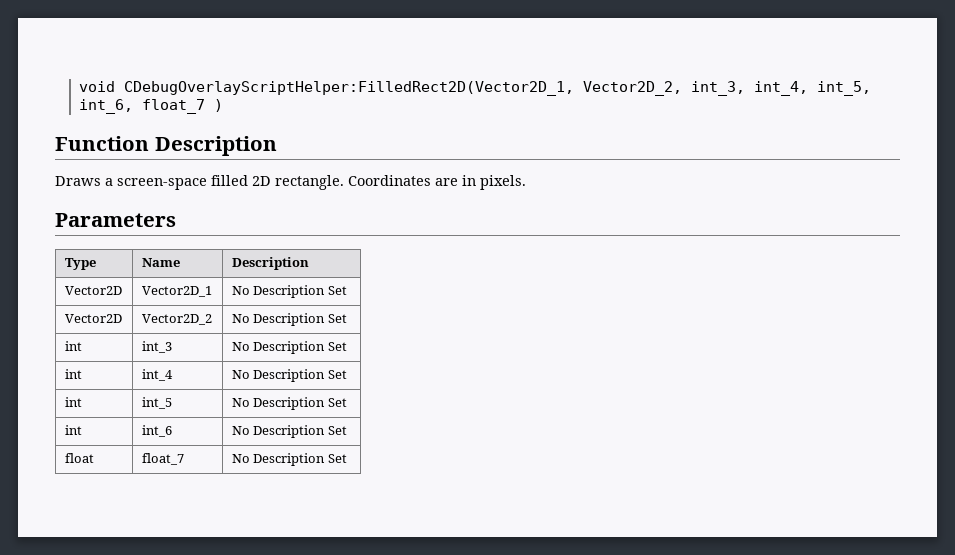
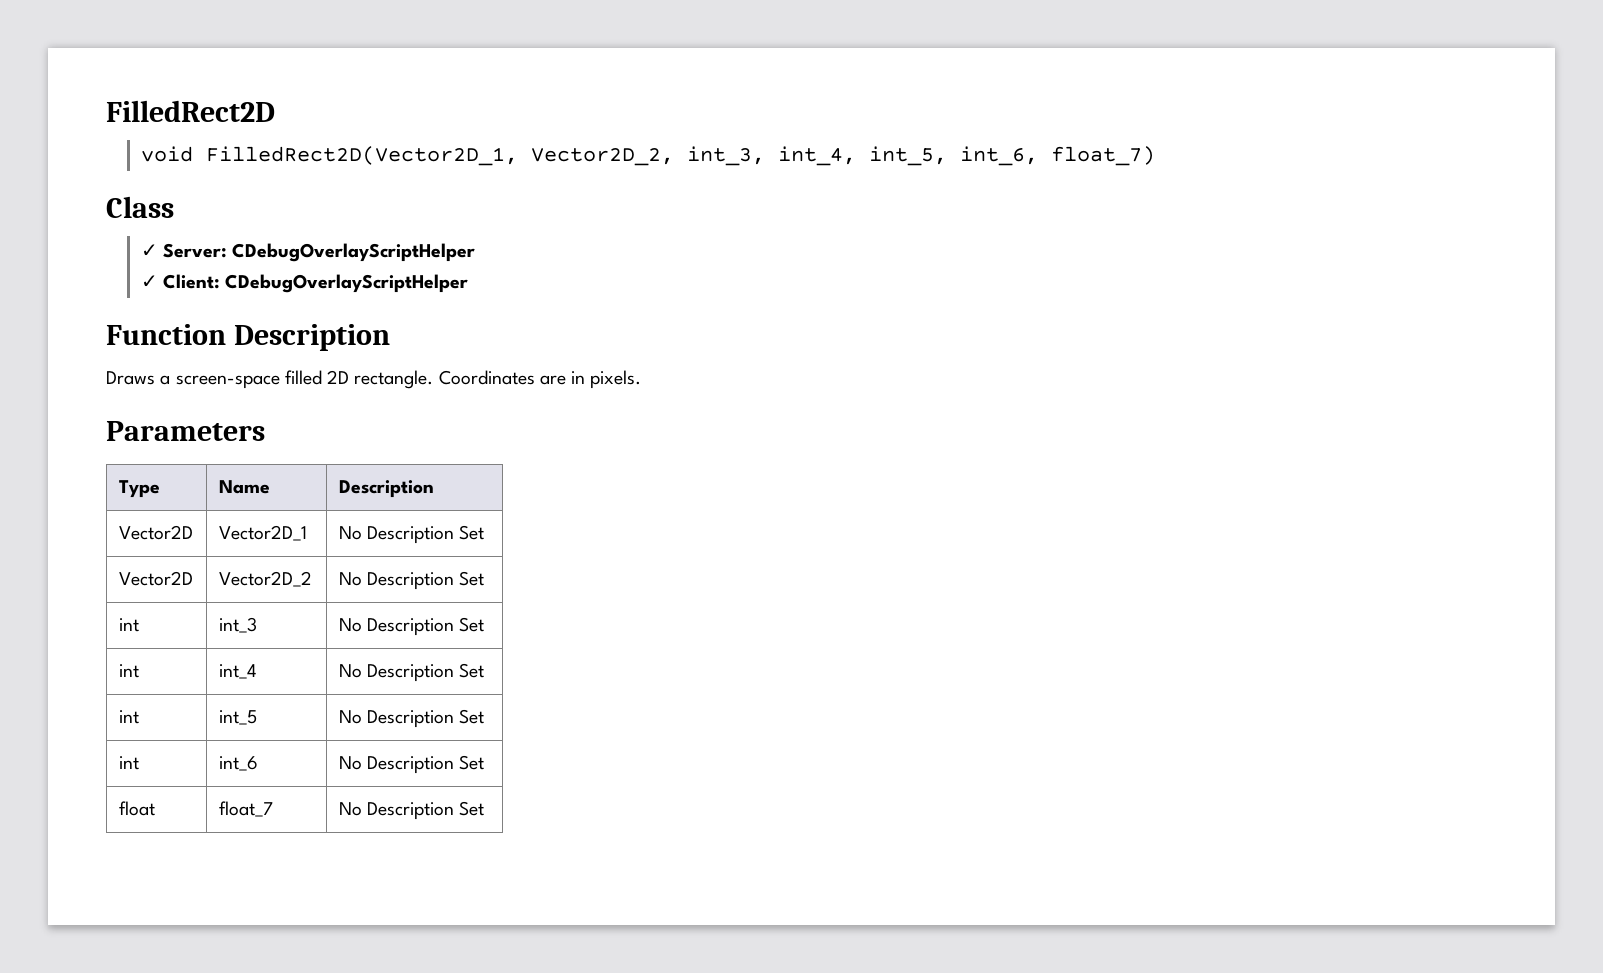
- void CDebugOverlayScriptHelper:FilledRect2D(Vector2D_1, Vector2D_2, int_3, int_4, int_5, int_6, float_7 )
+ FilledRect2D
+ void FilledRect2D(Vector2D_1, Vector2D_2, int_3, int_4, int_5, int_6, float_7)
+ Class
+ ✓ Server: CDebugOverlayScriptHelper
+ ✓ Client: CDebugOverlayScriptHelper

